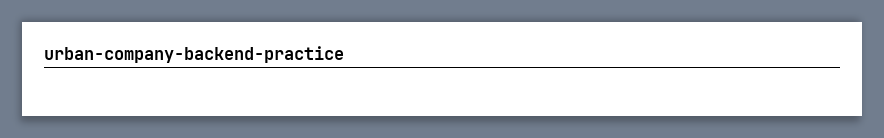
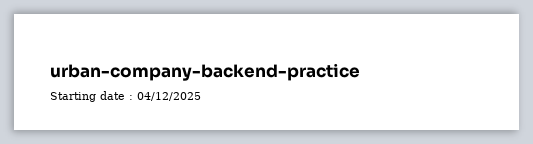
+ Starting date : 04/12/2025

